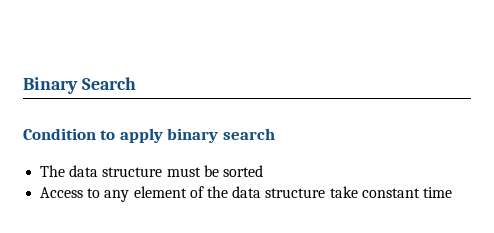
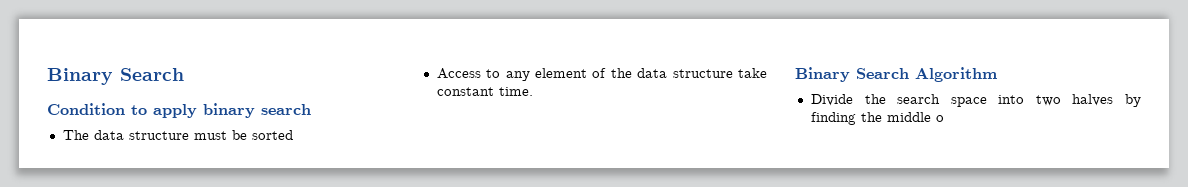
- Access to any element of the data structure take constant time
+ Access to any element of the data structure take constant time.
+ Binary Search Algorithm
+ Divide the search space into two halves by finding the middle o

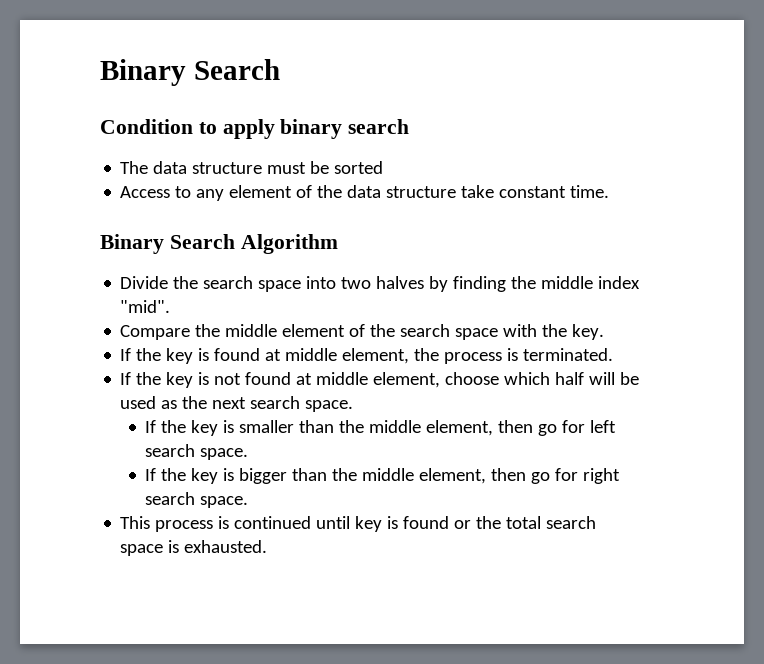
- Divide the search space into two halves by finding the middle o
+ Divide the search space into two halves by finding the middle index "mid".
+ Compare the middle element of the search space with the key.
+ If the key is found at middle element, the process is terminated.
+ If the key is not found at middle element, choose which half will be used as the next search space.
+ If the key is smaller than the middle element, then go for left search space.
+ If the key is bigger than the middle element, then go for right search space.
+ This process is continued until key is found or the total search space is exhausted.

